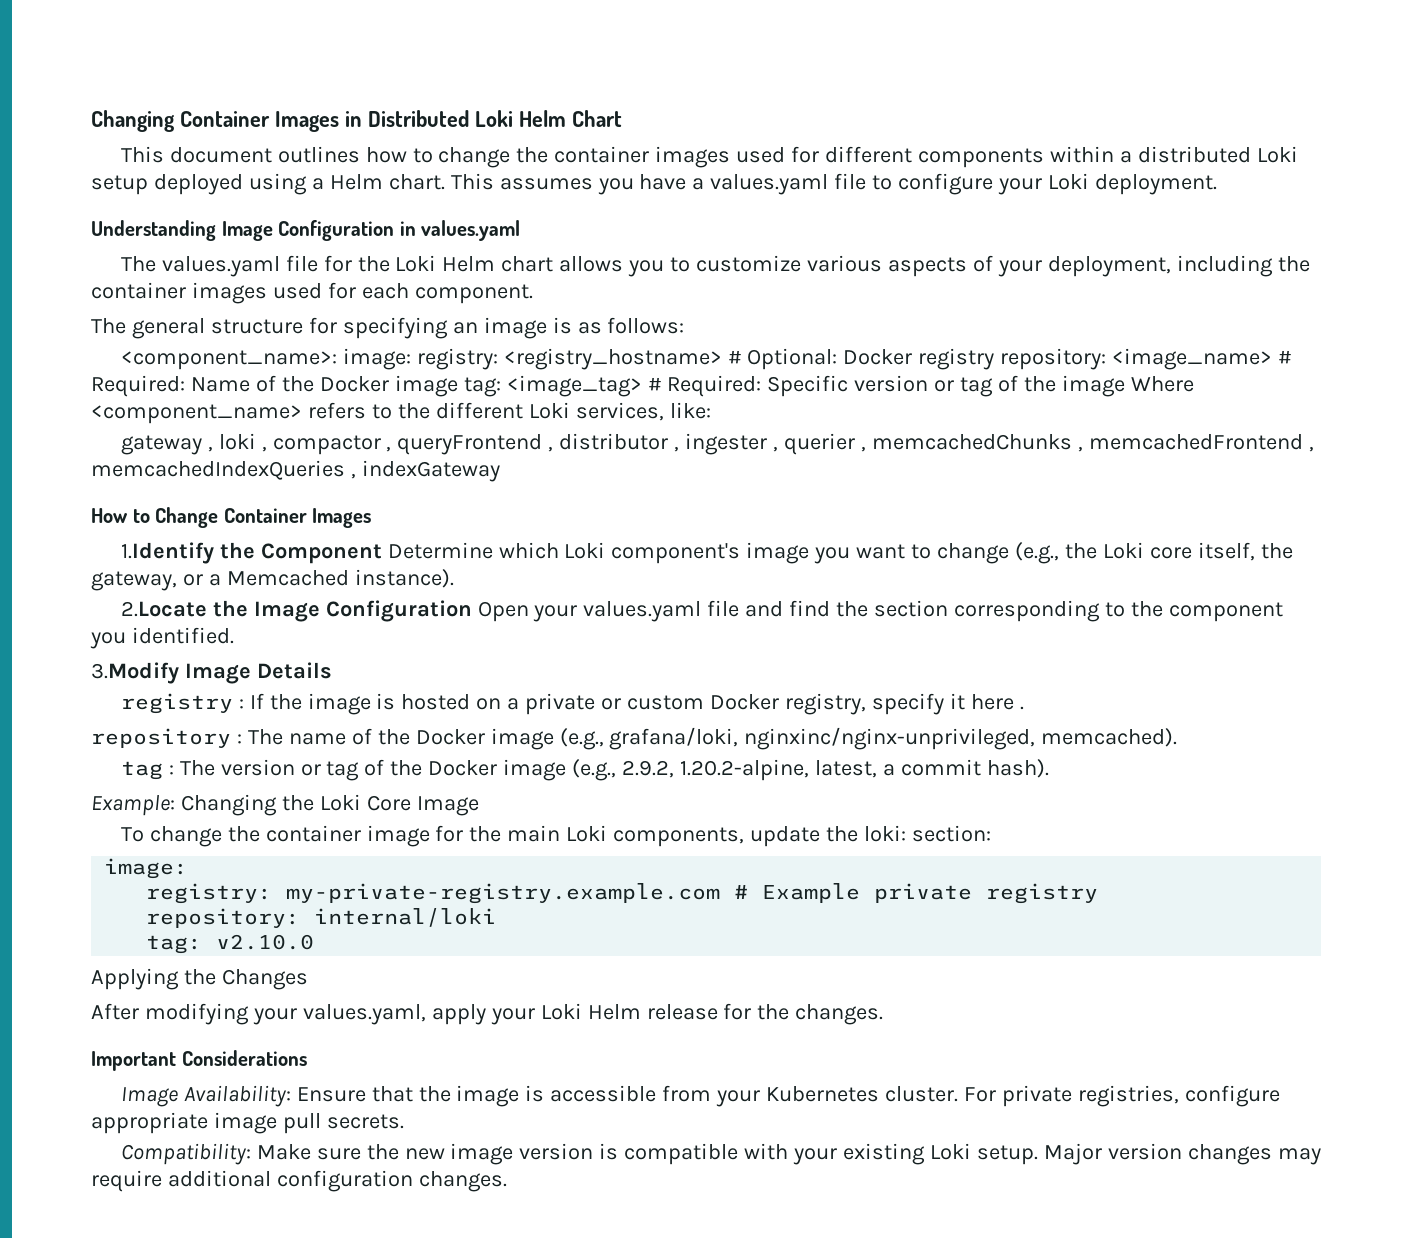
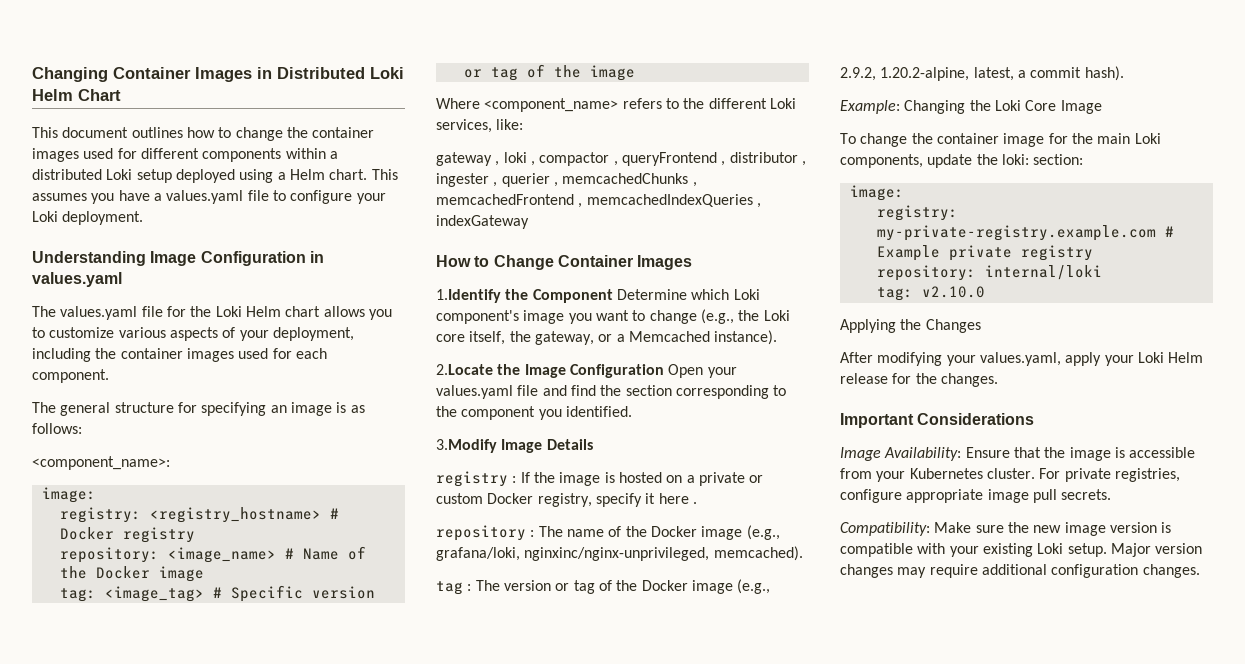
- <component_name>: image: registry: <registry_hostname> # Optional: Docker registry repository: <image_name> # Required: Name of the Docker image tag: <image_tag> # Required: Specific version or tag of the image Where <component_name> refers to the different Loki services, like:
+ <component_name>:
+ image:
+ registry: <registry_hostname> # Docker registry
+ repository: <image_name> # Name of the Docker image
+ tag: <image_tag> # Specific version or tag of the image
+ Where <component_name> refers to the different Loki services, like:

